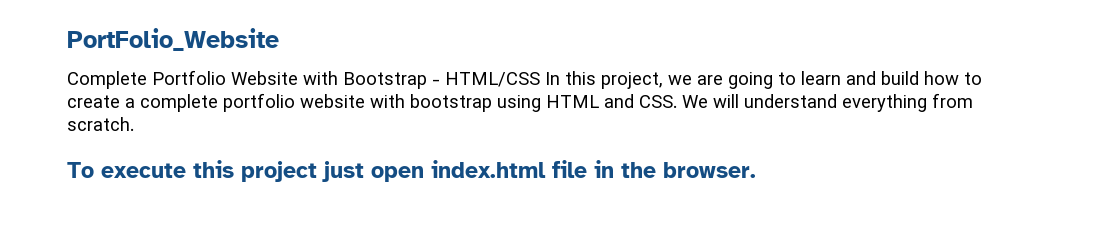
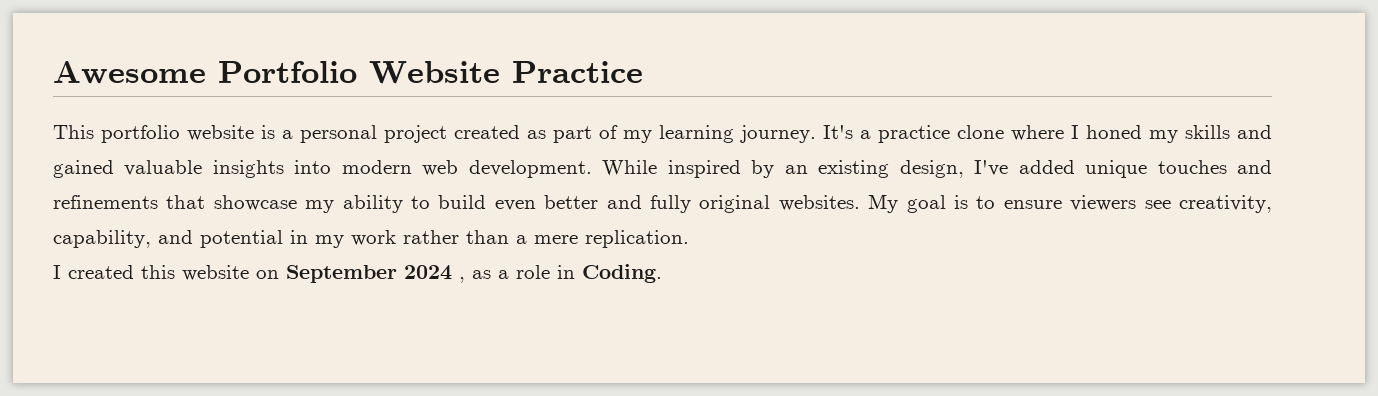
- PortFolio_Website
- Complete Portfolio Website with Bootstrap - HTML/CSS In this project, we are going to learn and build how to create a complete portfolio website with bootstrap using HTML and CSS. We will understand everything from scratch.
- To execute this project just open index.html file in the browser.
+ Awesome Portfolio Website Practice
+ This portfolio website is a personal project created as part of my learning journey. It's a practice clone where I honed my skills and gained valuable insights into modern web development. While inspired by an existing design, I've added unique touches and refinements that showcase my ability to build even better and fully original websites. My goal is to ensure viewers see creativity, capability, and potential in my work rather than a mere replication.
+ I created this website on September 2024 , as a role in Coding.

